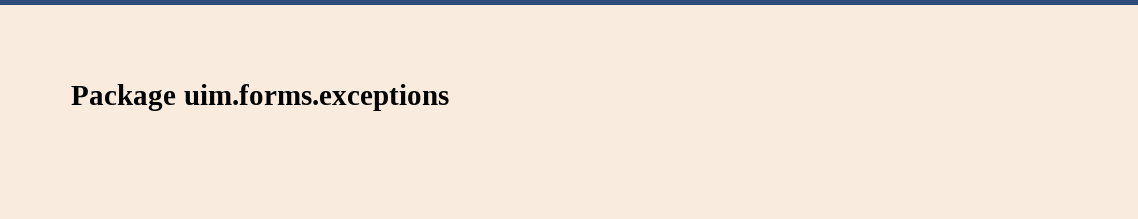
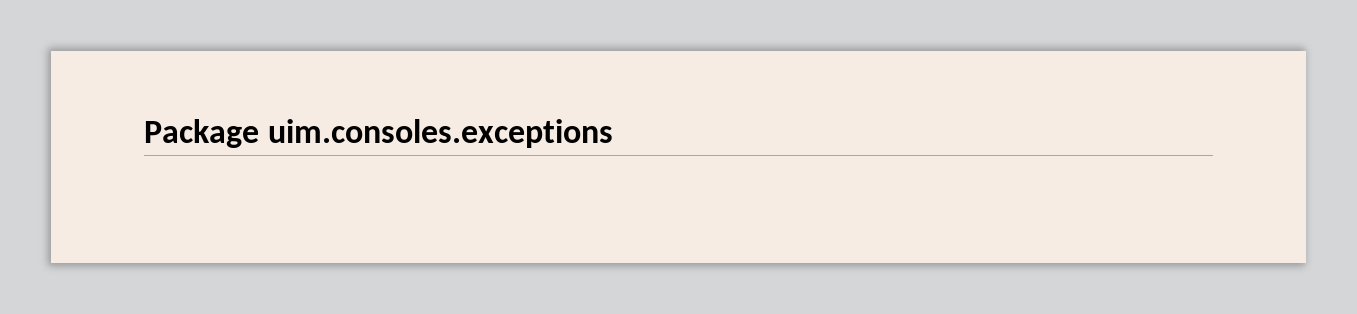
- Package uim.forms.exceptions
+ Package uim.consoles.exceptions

